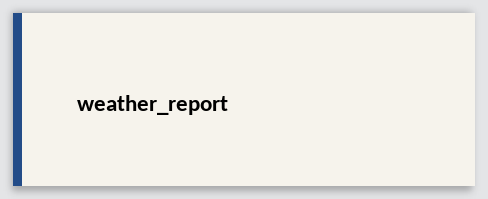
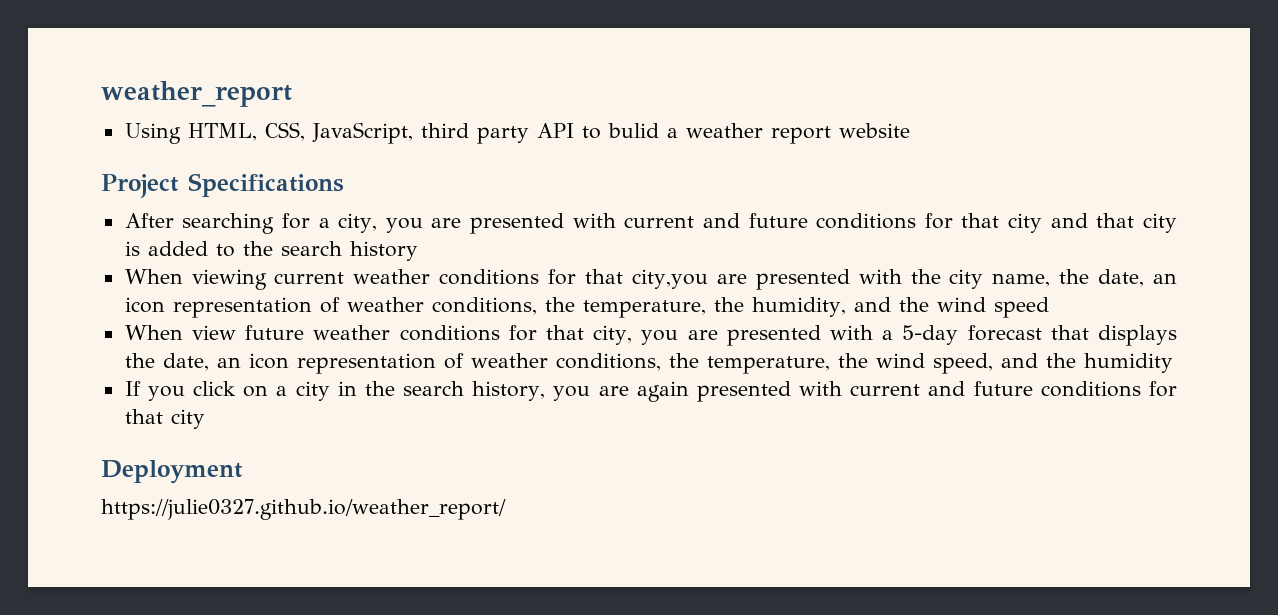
+ Using HTML, CSS, JavaScript, third party API to bulid a weather report website
+ Project Specifications
+ After searching for a city, you are presented with current and future conditions for that city and that city is added to the search history
+ When viewing current weather conditions for that city,you are presented with the city name, the date, an icon representation of weather conditions, the temperature, the humidity, and the wind speed
+ When view future weather conditions for that city, you are presented with a 5-day forecast that displays the date, an icon representation of weather conditions, the temperature, the wind speed, and the humidity
+ If you click on a city in the search history, you are again presented with current and future conditions for that city
+ Deployment
+ https://julie0327.github.io/weather_report/

